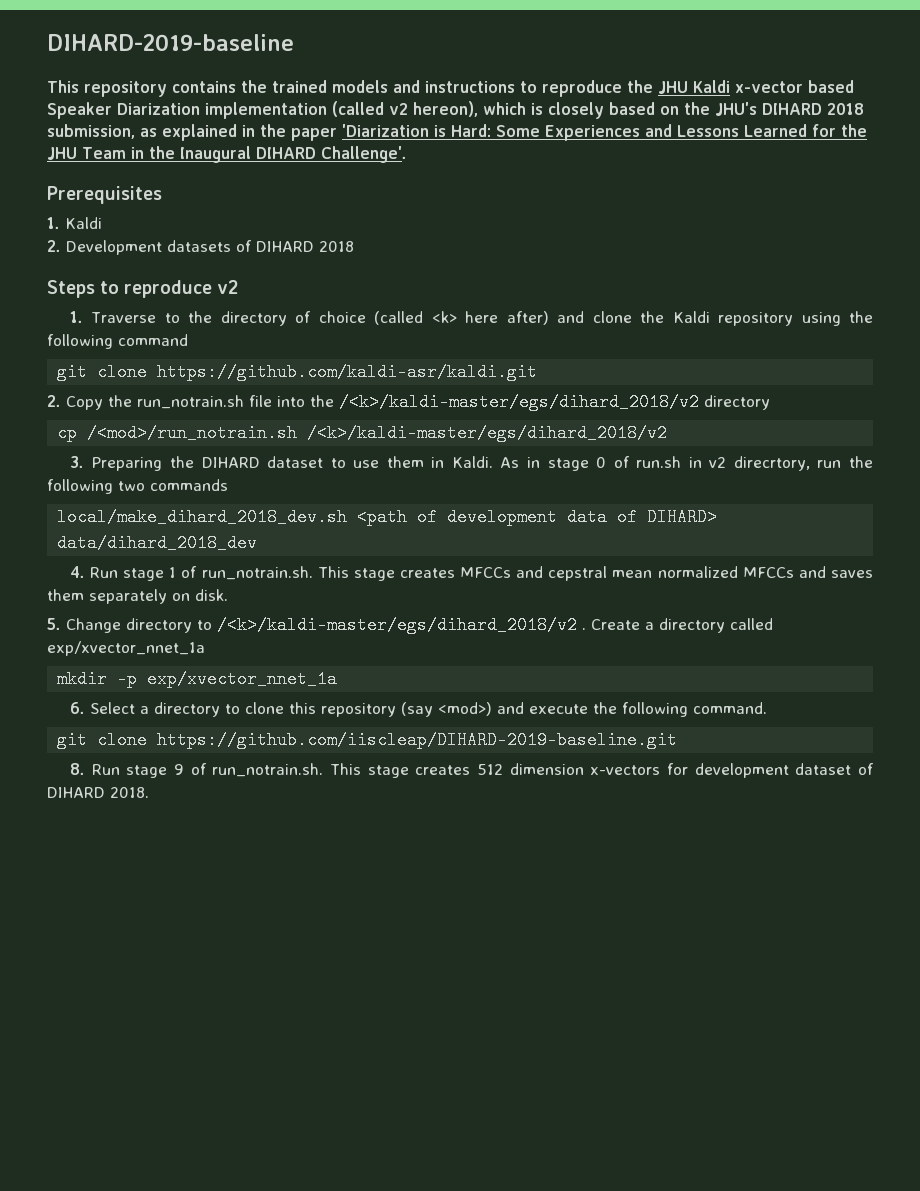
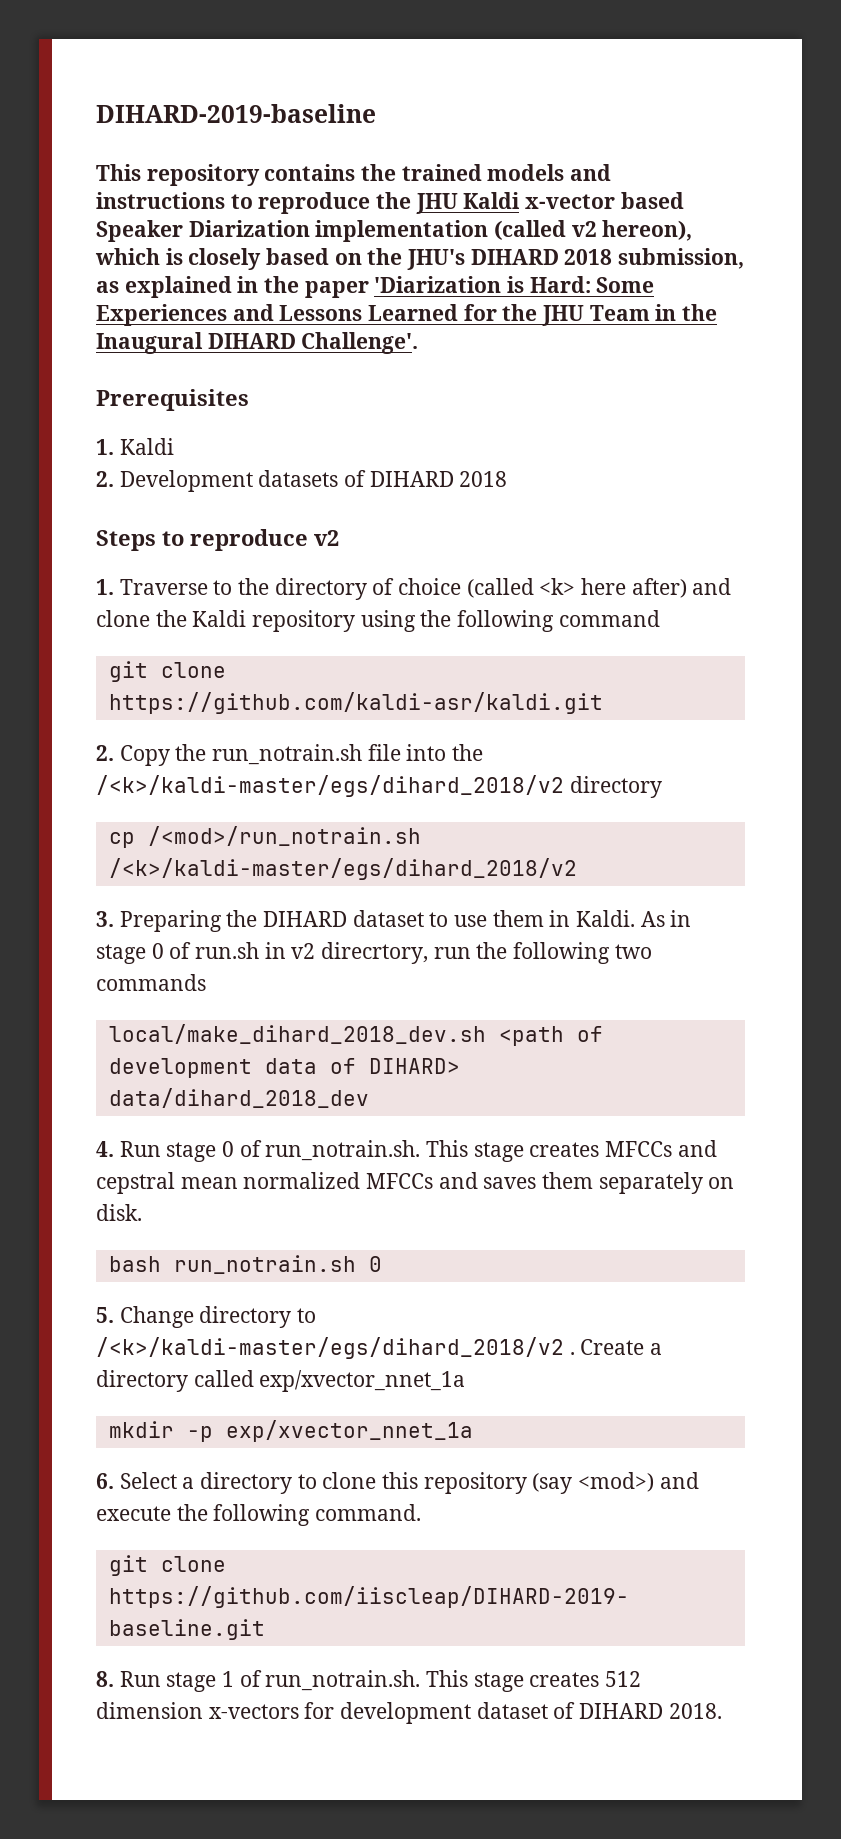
- 4. Run stage 1 of run_notrain.sh. This stage creates MFCCs and cepstral mean normalized MFCCs and saves them separately on disk.
+ 4. Run stage 0 of run_notrain.sh. This stage creates MFCCs and cepstral mean normalized MFCCs and saves them separately on disk.
+ bash run_notrain.sh 0
- 8. Run stage 9 of run_notrain.sh. This stage creates 512 dimension x-vectors for development dataset of DIHARD 2018.
+ 8. Run stage 1 of run_notrain.sh. This stage creates 512 dimension x-vectors for development dataset of DIHARD 2018.

